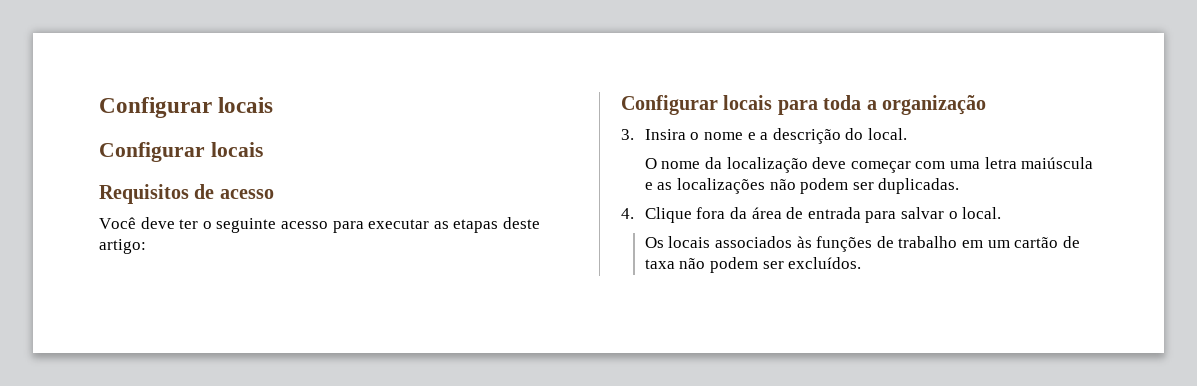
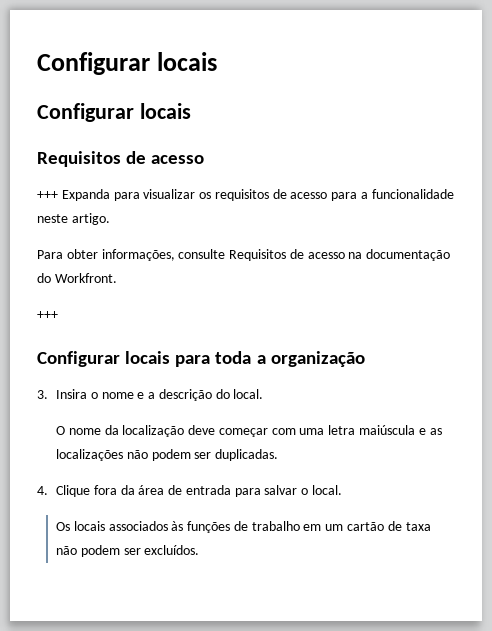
- Você deve ter o seguinte acesso para executar as etapas deste artigo:
+ +++ Expanda para visualizar os requisitos de acesso para a funcionalidade neste artigo.
+ Para obter informações, consulte Requisitos de acesso na documentação do Workfront.
+ +++

